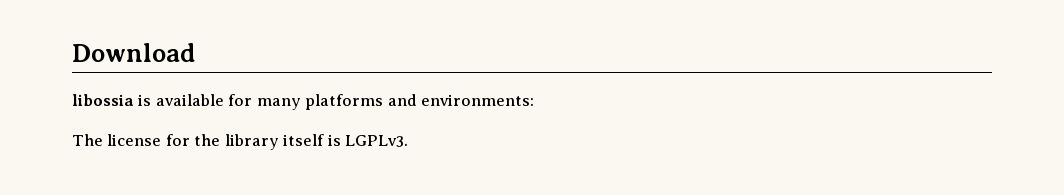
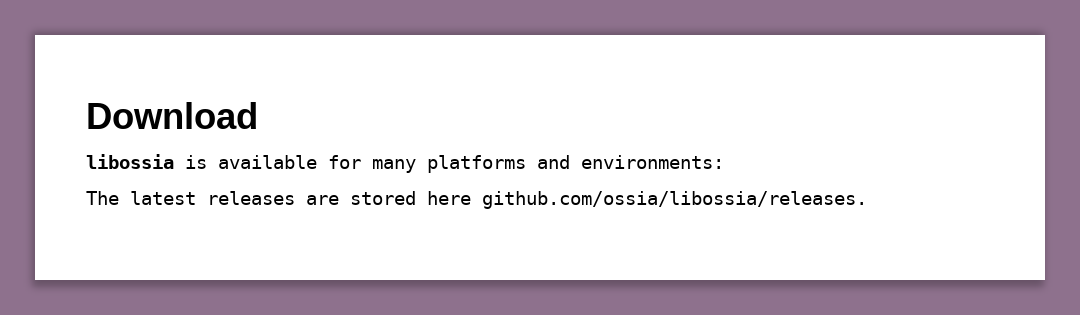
- The license for the library itself is LGPLv3.
+ The latest releases are stored here github.com/ossia/libossia/releases.

